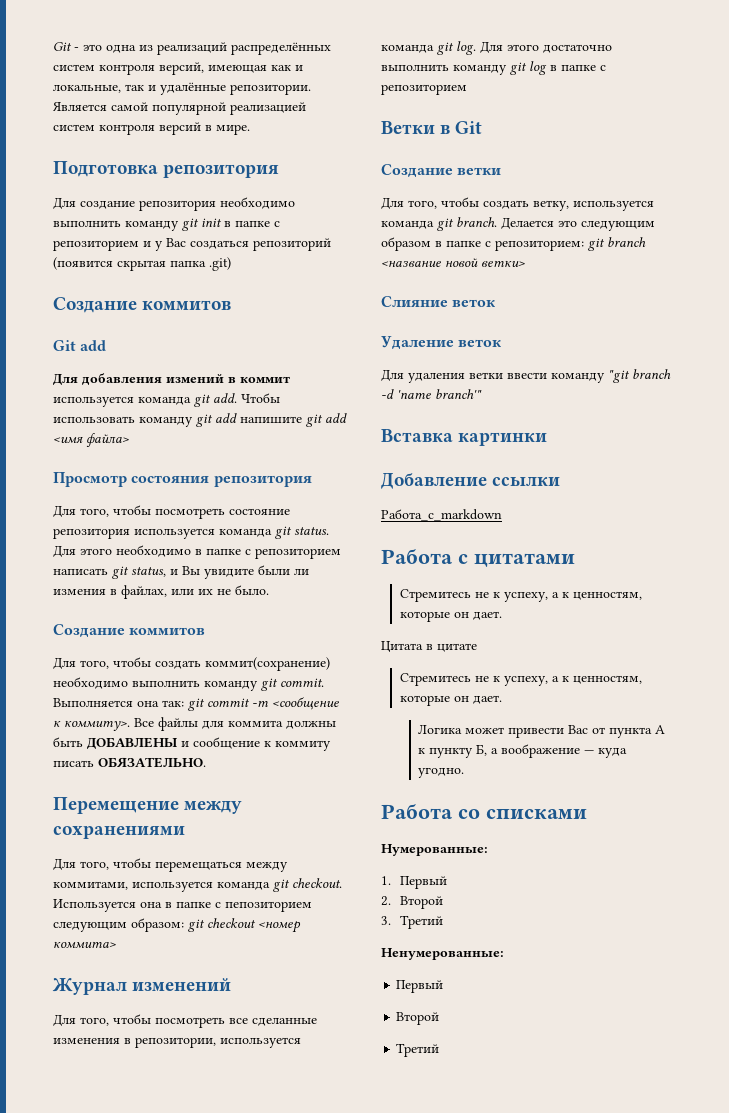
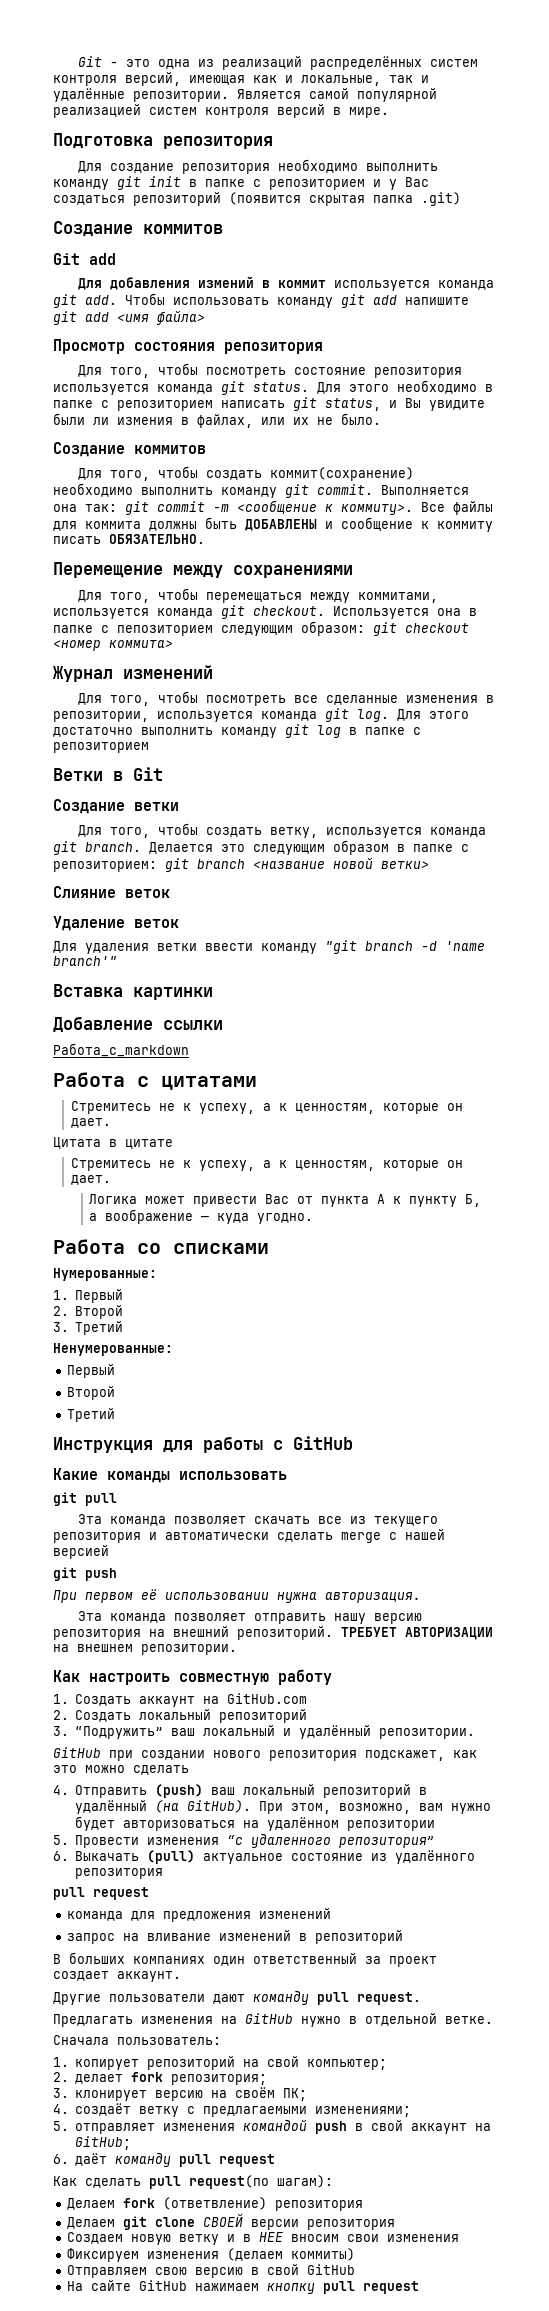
+ Инструкция для работы с GitHub
+ Какие команды использовать
+ git pull
+ Эта команда позволяет скачать все из текущего репозитория и автоматически сделать merge с нашей версией
+ git push
+ При первом её использовании нужна авторизация.
+ Эта команда позволяет отправить нашу версию репозитория на внешний репозиторий. ТРЕБУЕТ АВТОРИЗАЦИИ на внешнем репозитории.
+ Как настроить совместную работу
+ 1. Создать аккаунт на GitHub.com
+ 2. Создать локальный репозиторий
+ 3. “Подружить” ваш локальный и удалённый репозитории.
+ GitHub при создании нового репозитория подскажет, как это можно сделать
+ 4. Отправить (push) ваш локальный репозиторий в удалённый (на GitHub). При этом, возможно, вам нужно будет авторизоваться на удалённом репозитории
+ 5. Провести изменения “с удаленного репозитория”
+ 6. Выкачать (pull) актуальное состояние из удалённого репозитория
+ pull request
+ команда для предложения изменений
+ запрос на вливание изменений в репозиторий
+ В больших компаниях один ответственный за проект создает аккаунт.
+ Другие пользователи дают команду pull request.
+ Предлагать изменения на GitHub нужно в отдельной ветке.
+ Сначала пользователь:
+ 1. копирует репозиторий на свой компьютер;
+ 2. делает fork репозитория;
+ 3. клонирует версию на своём ПК;
+ 4. создаёт ветку с предлагаемыми изменениями;
+ 5. отправляет изменения командой push в свой аккаунт на GitHub;
+ 6. даёт команду pull request
+ Как сделать pull request(по шагам):
+ Делаем fork (ответвление) репозитория
+ Делаем git clone СВОЕЙ версии репозитория
+ Создаем новую ветку и в НЕЕ вносим свои изменения
+ Фиксируем изменения (делаем коммиты)
+ Отправляем свою версию в свой GitHub
+ На сайте GitHub нажимаем кнопку pull request

